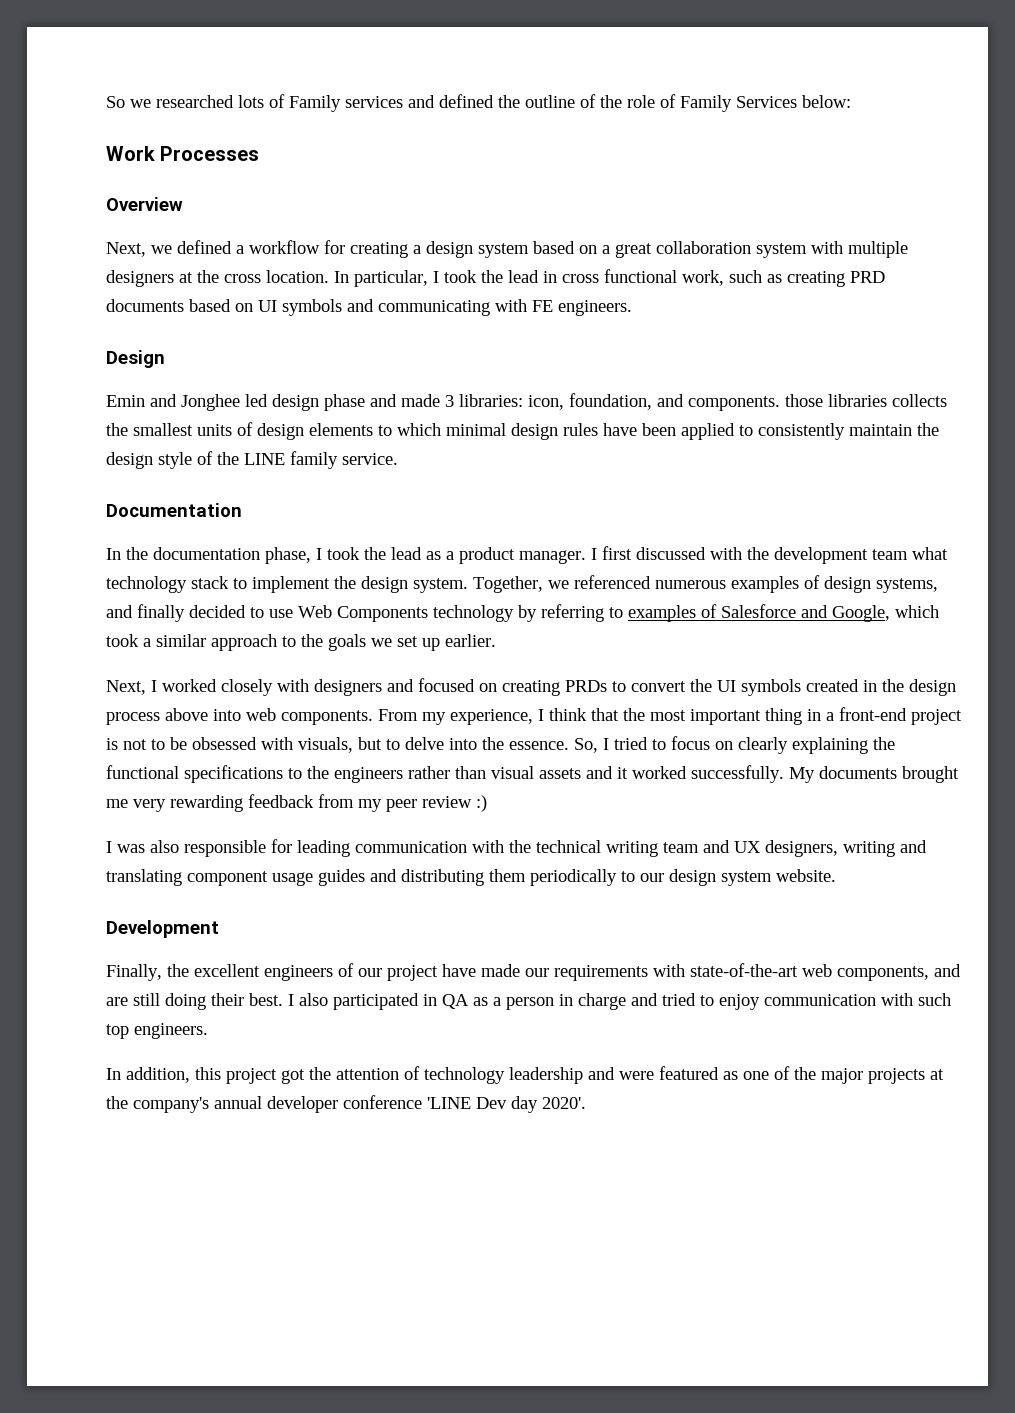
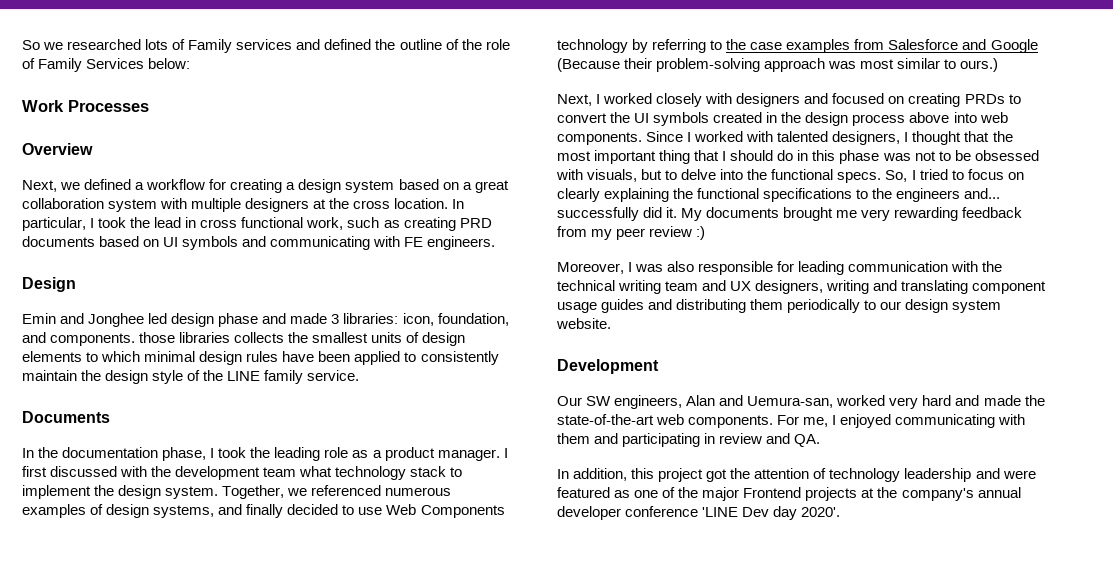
- Documentation
+ Documents
- In the documentation phase, I took the lead as a product manager.
+ In the documentation phase, I took the leading role as a product manager.
- Together, we referenced numerous examples of design systems, and finally decided to use Web Components technology by referring to examples of Salesforce and Google, which took a similar approach to the goals we set up earlier.
+ Together, we referenced numerous examples of design systems, and finally decided to use Web Components technology by referring to the case examples from Salesforce and Google (Because their problem-solving approach was most similar to ours.)
- From my experience, I think that the most important thing in a front-end project is not to be obsessed with visuals, but to delve into the essence.
+ Since I worked with talented designers, I thought that the most important thing that I should do in this phase was not to be obsessed with visuals, but to delve into the functional specs.
- So, I tried to focus on clearly explaining the functional specifications to the engineers rather than visual assets and it worked successfully.
+ So, I tried to focus on clearly explaining the functional specifications to the engineers and... successfully did it.
- I was also responsible for leading communication with the technical writing team and UX designers, writing and translating component usage guides and distributing them periodically to our design system website.
+ Moreover, I was also responsible for leading communication with the technical writing team and UX designers, writing and translating component usage guides and distributing them periodically to our design system website.
- Finally, the excellent engineers of our project have made our requirements with state-of-the-art web components, and are still doing their best. I also participated in QA as a person in charge and tried to enjoy communication with such top engineers.
+ Our SW engineers, Alan and Uemura-san, worked very hard and made the state-of-the-art web components. For me, I enjoyed communicating with them and participating in review and QA.
- In addition, this project got the attention of technology leadership and were featured as one of the major projects at the company's annual developer conference 'LINE Dev day 2020'.
+ In addition, this project got the attention of technology leadership and were featured as one of the major Frontend projects at the company's annual developer conference 'LINE Dev day 2020'.

